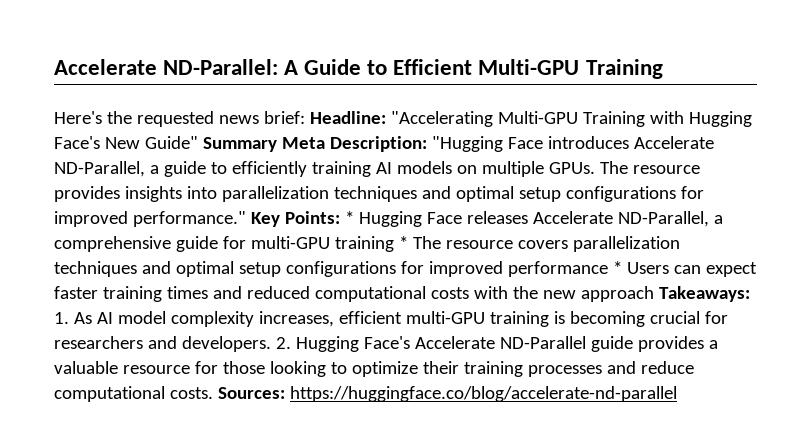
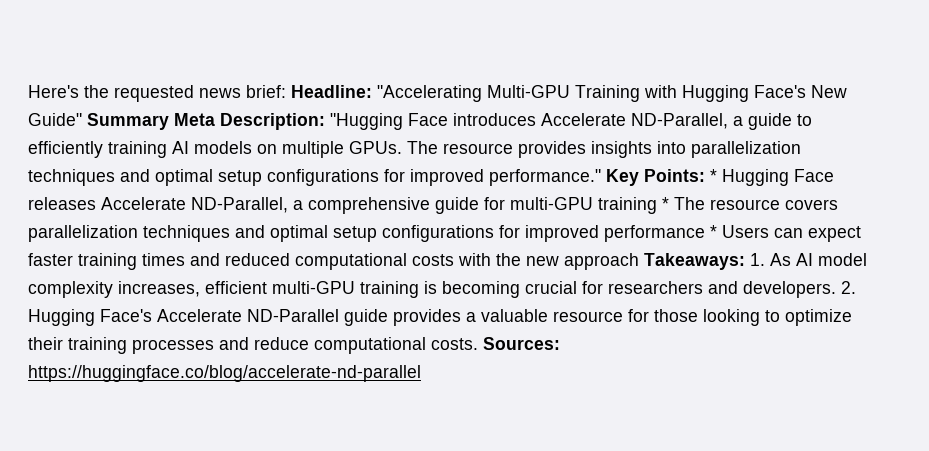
- Accelerate ND-Parallel: A Guide to Efficient Multi-GPU Training

